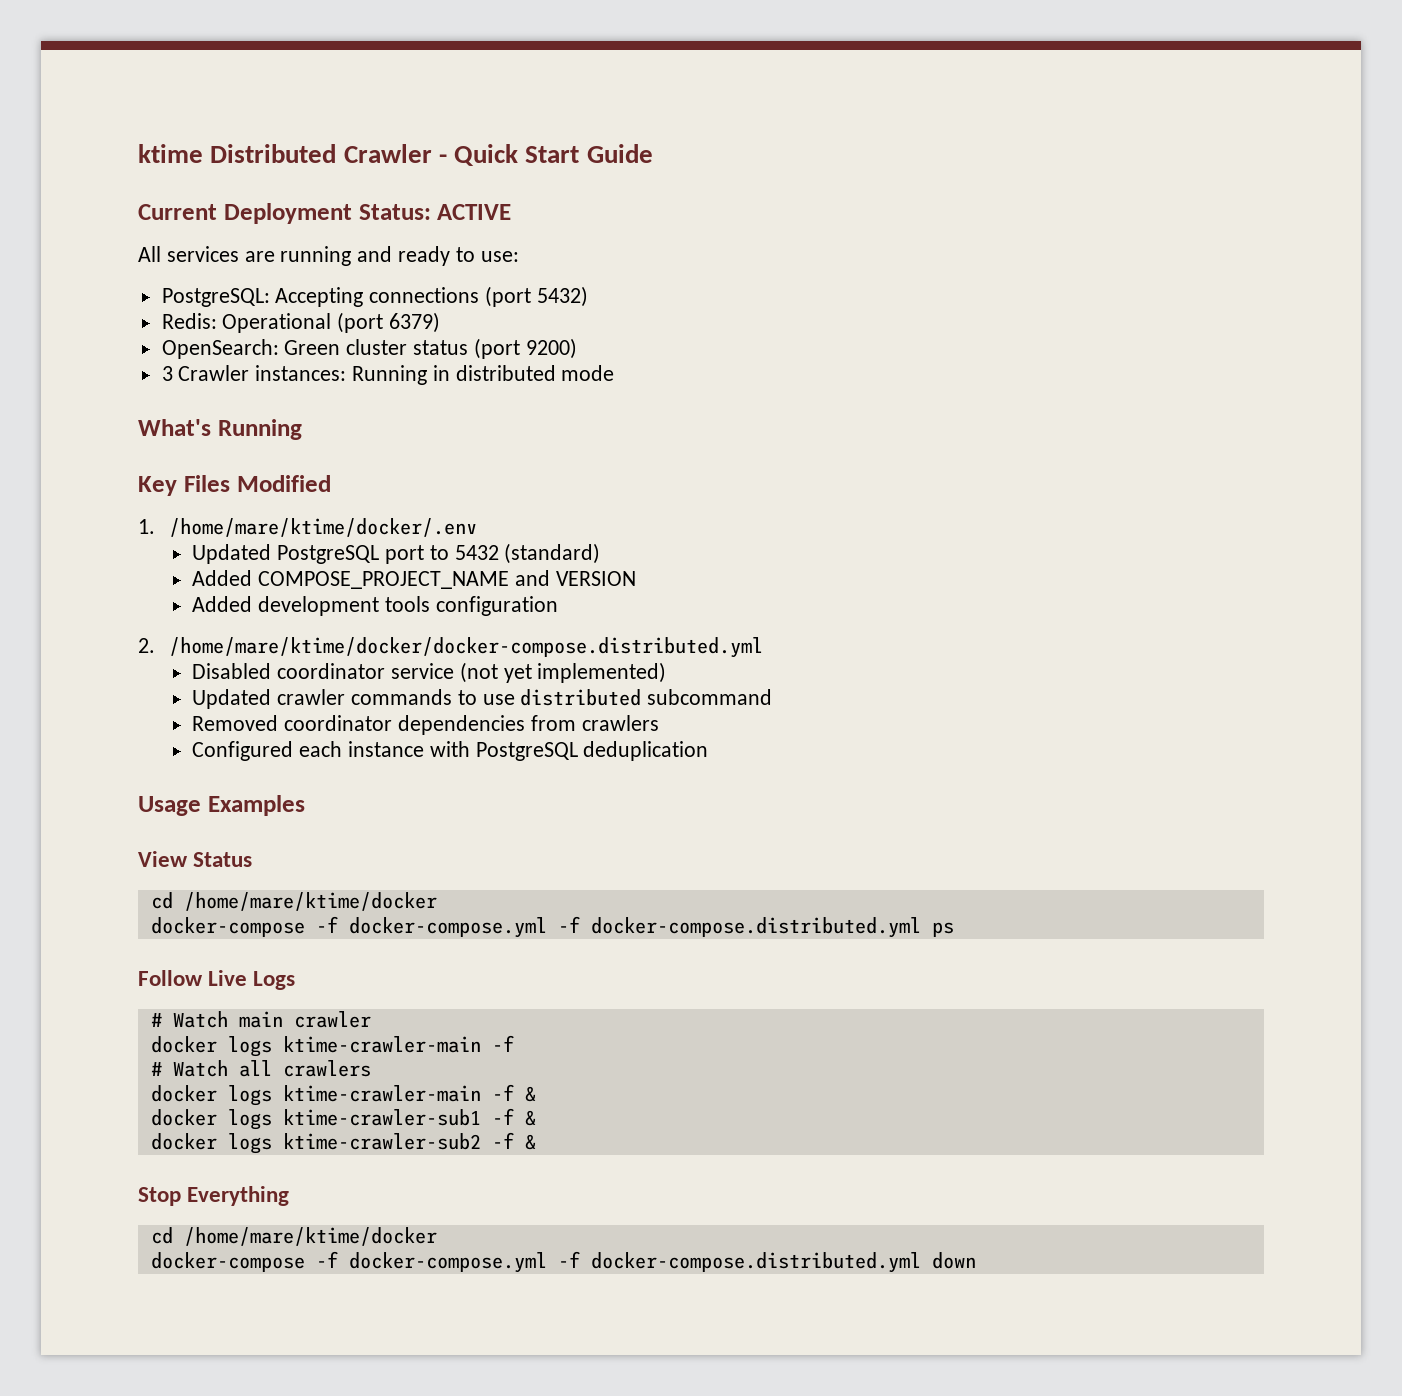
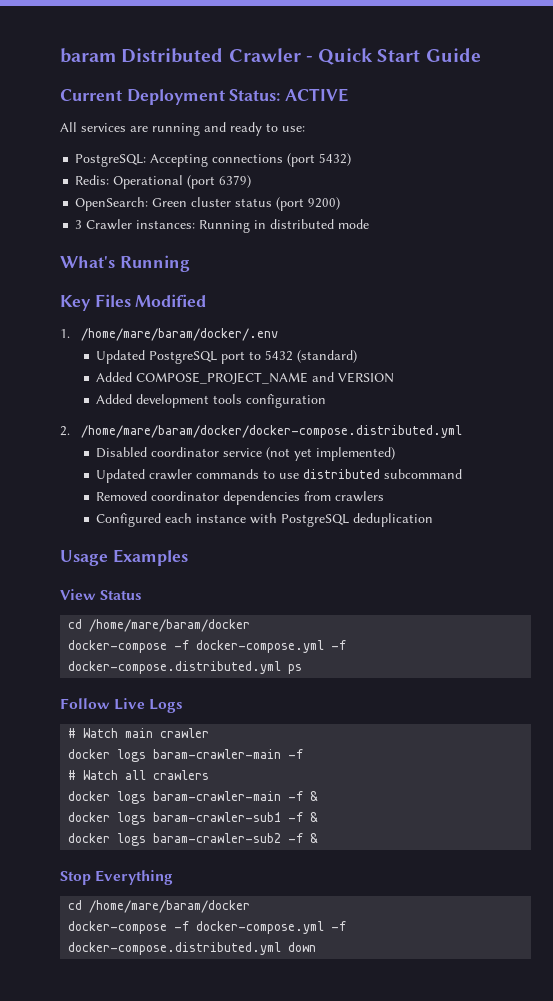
- ktime Distributed Crawler - Quick Start Guide
+ baram Distributed Crawler - Quick Start Guide
- 1. /home/mare/ktime/docker/.env
+ 1. /home/mare/baram/docker/.env
- 2. /home/mare/ktime/docker/docker-compose.distributed.yml
+ 2. /home/mare/baram/docker/docker-compose.distributed.yml
  View Status
- cd /home/mare/ktime/docker
+ cd /home/mare/baram/docker
  # Watch main crawler
- docker logs ktime-crawler-main -f
+ docker logs baram-crawler-main -f
- docker logs ktime-crawler-main -f &
- docker logs ktime-crawler-sub1 -f &
- docker logs ktime-crawler-sub2 -f &
+ docker logs baram-crawler-main -f &
+ docker logs baram-crawler-sub1 -f &
+ docker logs baram-crawler-sub2 -f &
  Stop Everything
- cd /home/mare/ktime/docker
+ cd /home/mare/baram/docker

